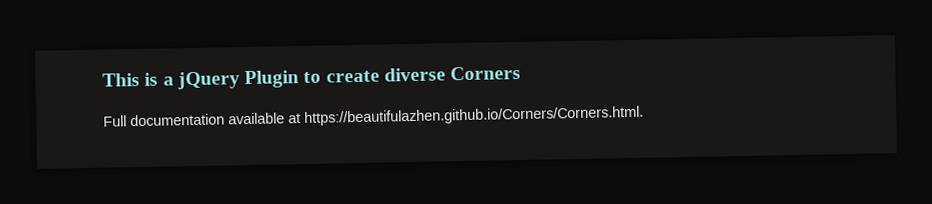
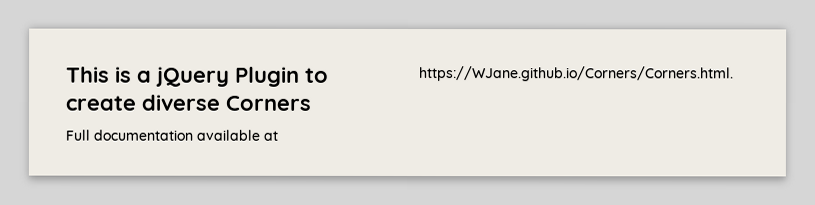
- Full documentation available at https://beautifulazhen.github.io/Corners/Corners.html.
+ Full documentation available at https://WJane.github.io/Corners/Corners.html.

